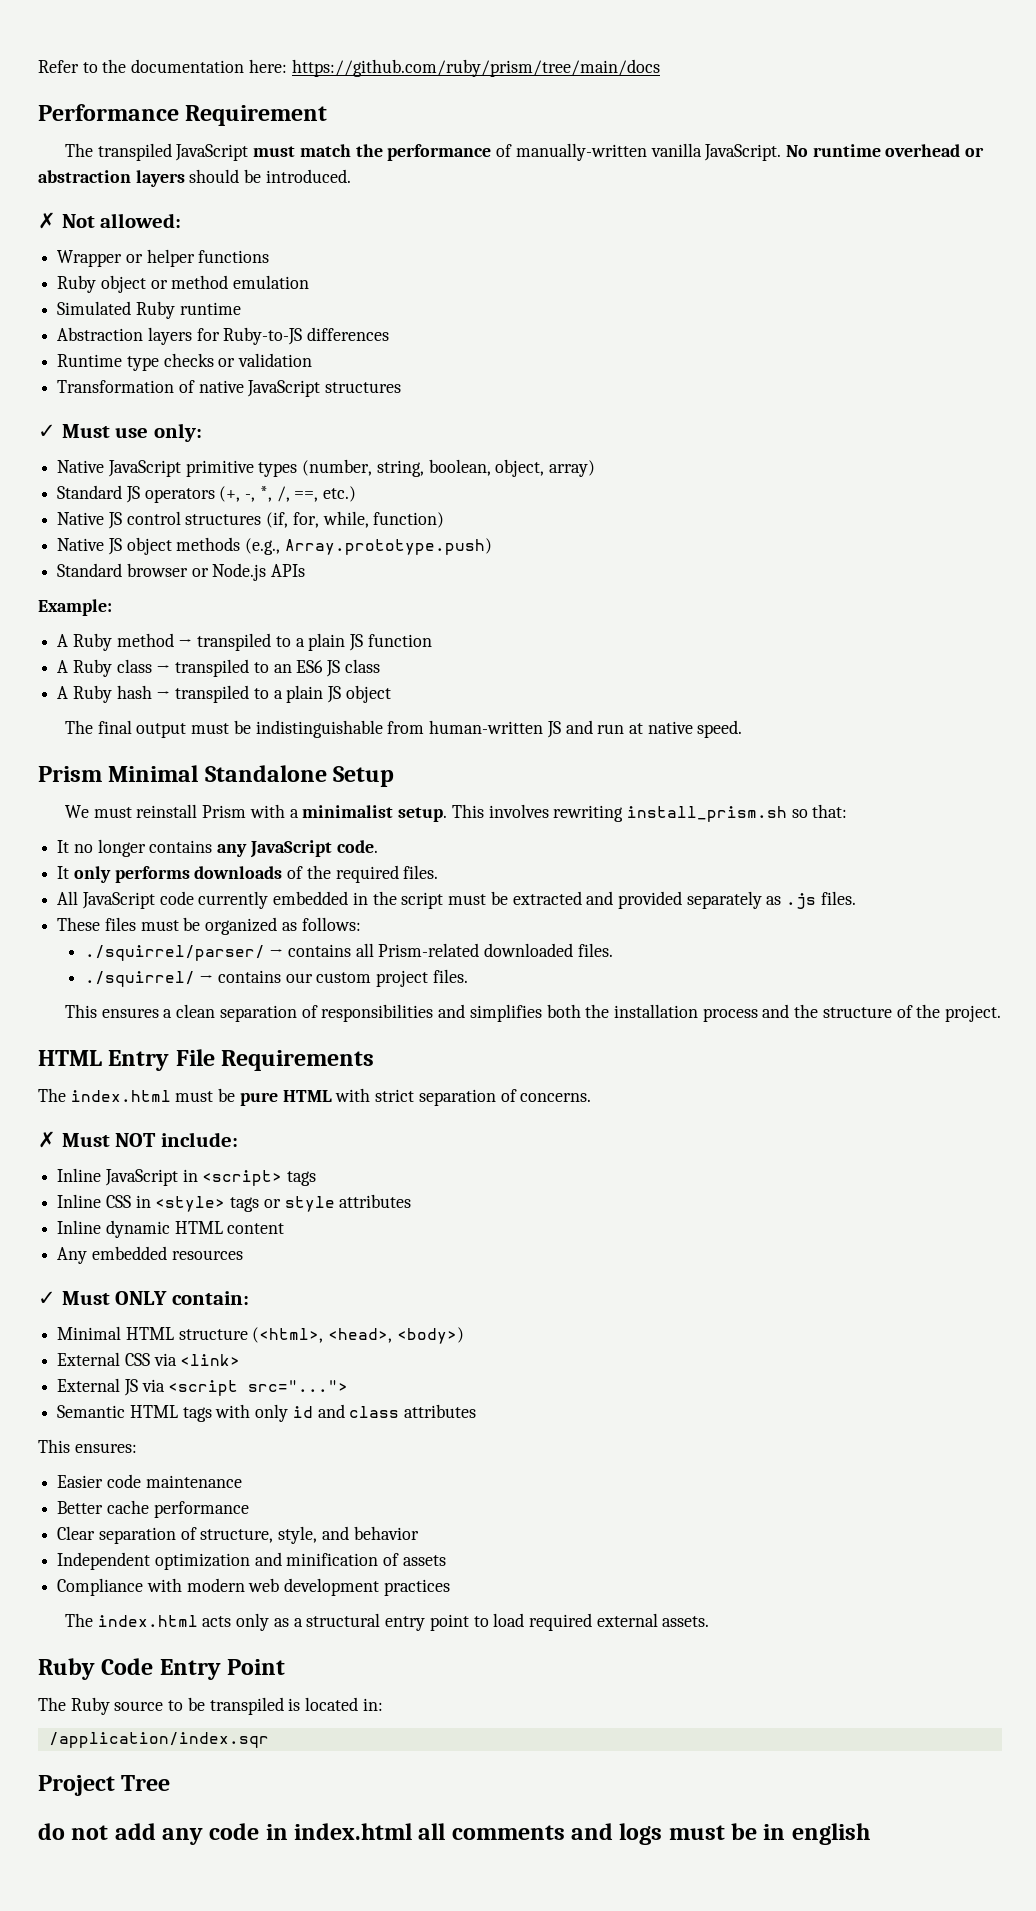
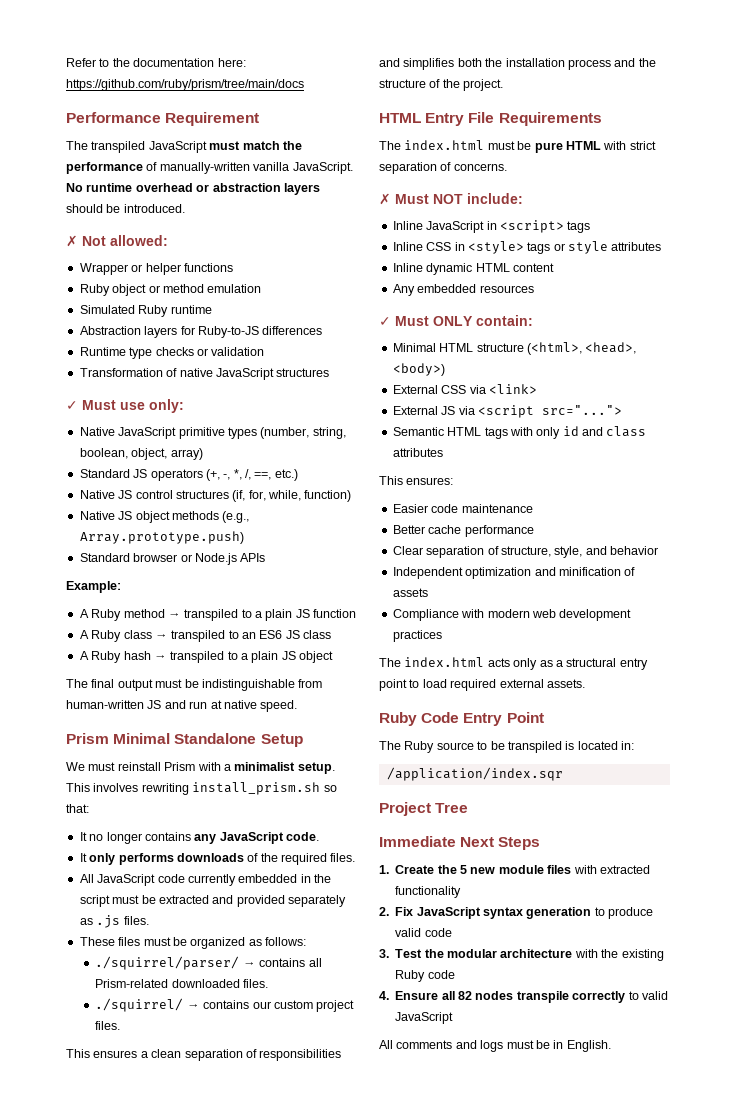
- do not add any code in index.html all comments and logs must be in english
+ Immediate Next Steps
+ 1. Create the 5 new module files with extracted functionality
+ 2. Fix JavaScript syntax generation to produce valid code
+ 3. Test the modular architecture with the existing Ruby code
+ 4. Ensure all 82 nodes transpile correctly to valid JavaScript
+ All comments and logs must be in English.

